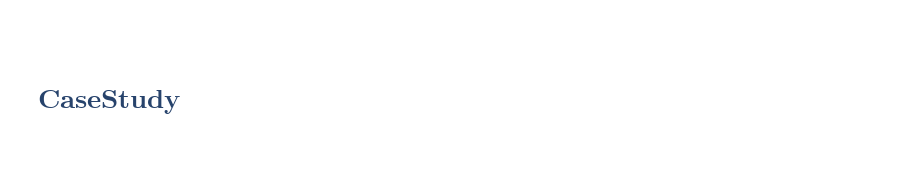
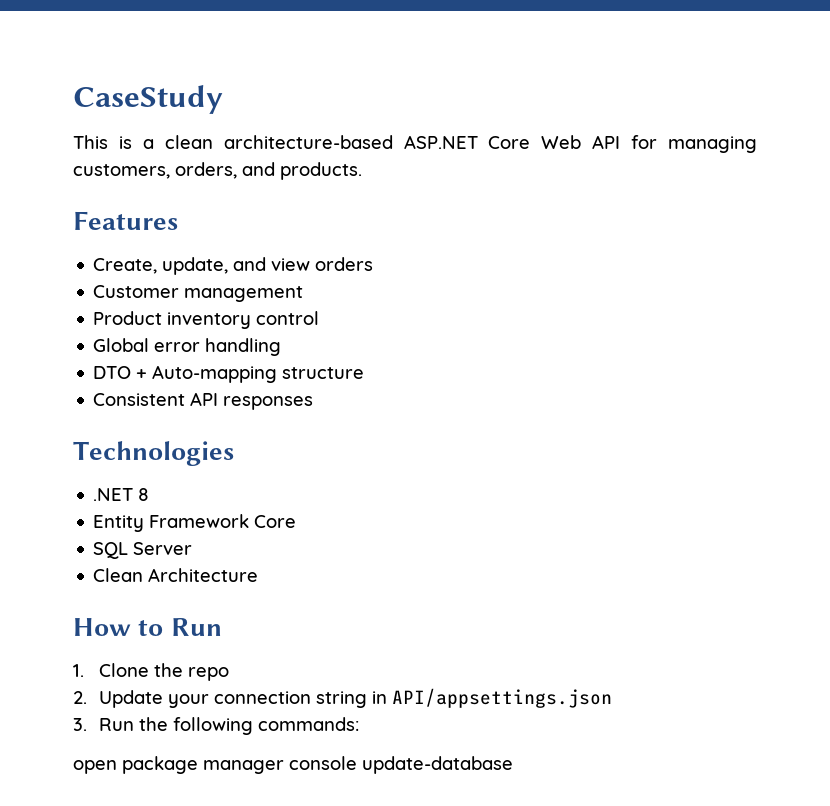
+ This is a clean architecture-based ASP.NET Core Web API for managing customers, orders, and products.
+ Features
+ Create, update, and view orders
+ Customer management
+ Product inventory control
+ Global error handling
+ DTO + Auto-mapping structure
+ Consistent API responses
+ Technologies
+ .NET 8
+ Entity Framework Core
+ SQL Server
+ Clean Architecture
+ How to Run
+ 1. Clone the repo
+ 2. Update your connection string in API/appsettings.json
+ 3. Run the following commands:
+ open package manager console update-database

